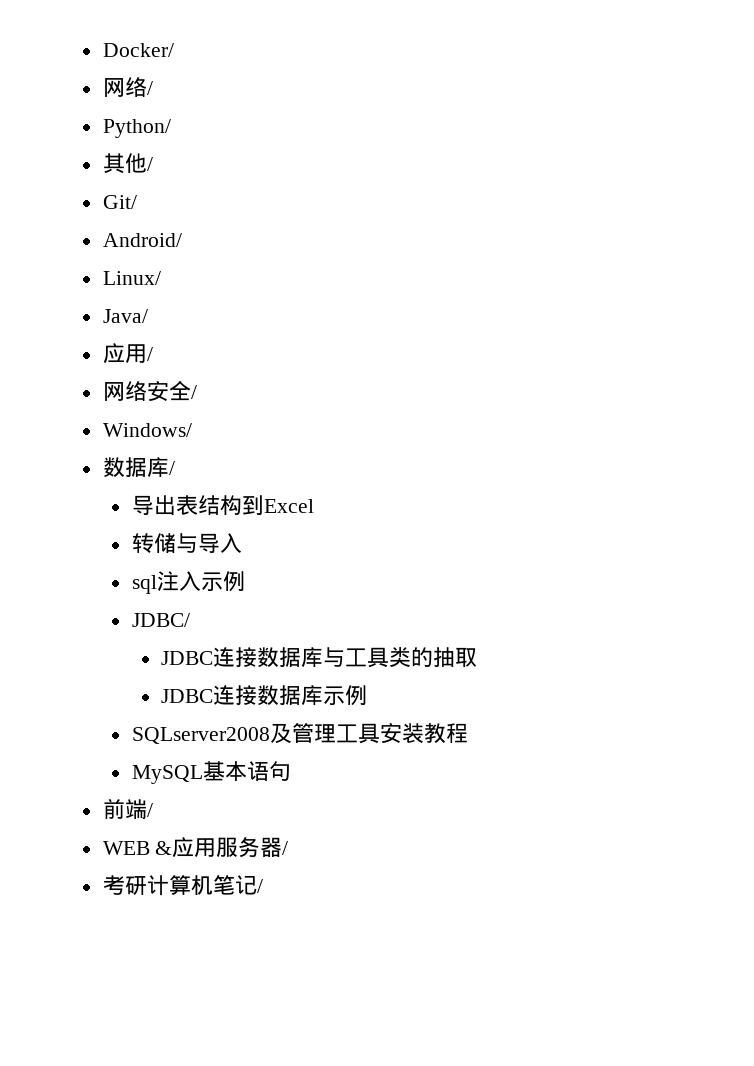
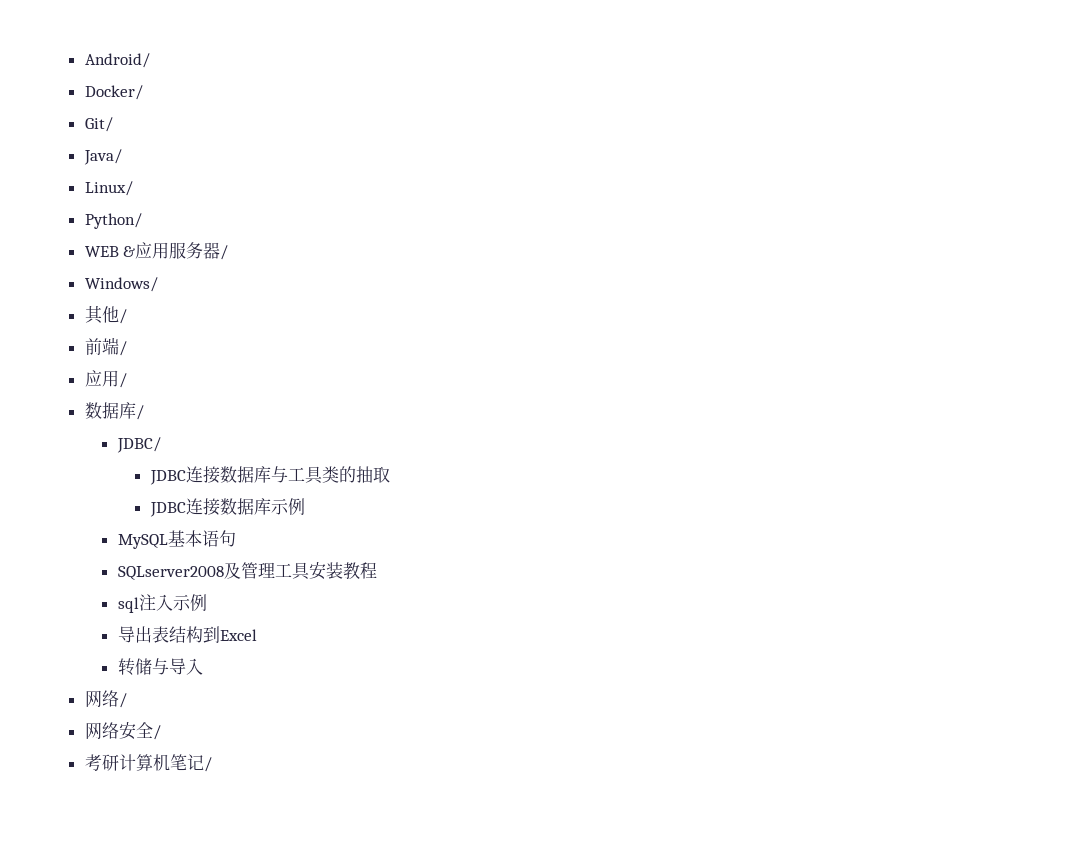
+ Android/
- 网络/
+ Git/
+ Java/
+ Linux/
  Python/
+ WEB &应用服务器/
+ Windows/
- Git/
- Android/
- Linux/
- Java/
+ 前端/
  应用/
- 网络安全/
- Windows/
  数据库/
- 导出表结构到Excel
- 转储与导入
- sql注入示例
+ MySQL基本语句
- MySQL基本语句
- 前端/
- WEB &应用服务器/
+ sql注入示例
+ 导出表结构到Excel
+ 转储与导入
+ 网络/
+ 网络安全/

